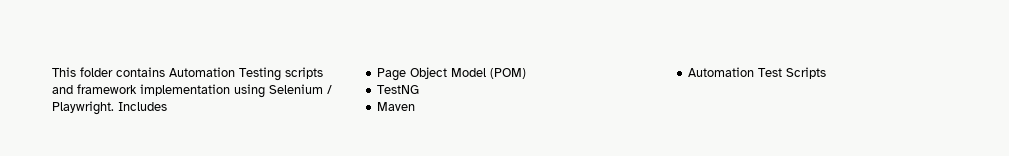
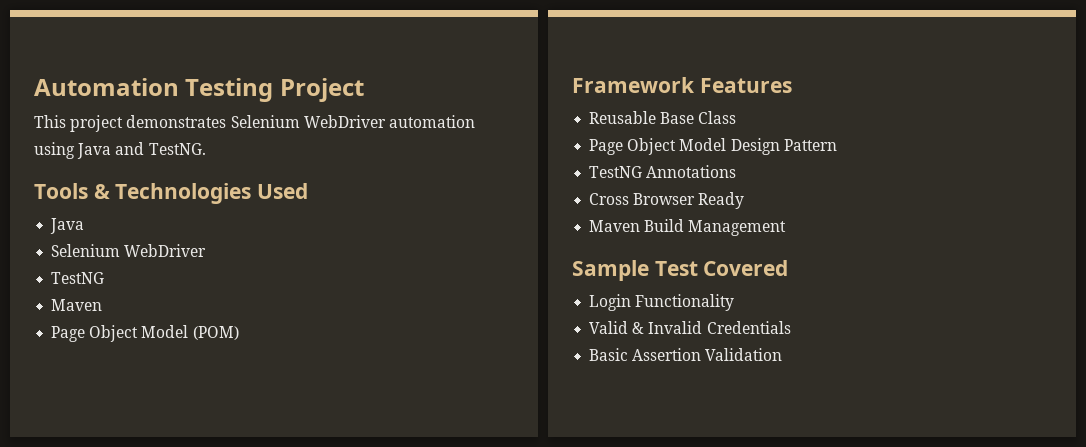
- This folder contains Automation Testing scripts and framework implementation using Selenium / Playwright. Includes
- Page Object Model (POM)
+ Automation Testing Project
+ This project demonstrates Selenium WebDriver automation using Java and TestNG.
+ Tools & Technologies Used
+ Java
+ Selenium WebDriver
  TestNG
  Maven
- Automation Test Scripts
+ Page Object Model (POM)
+ Framework Features
+ Reusable Base Class
+ Page Object Model Design Pattern
+ TestNG Annotations
+ Cross Browser Ready
+ Maven Build Management
+ Sample Test Covered
+ Login Functionality
+ Valid & Invalid Credentials
+ Basic Assertion Validation

